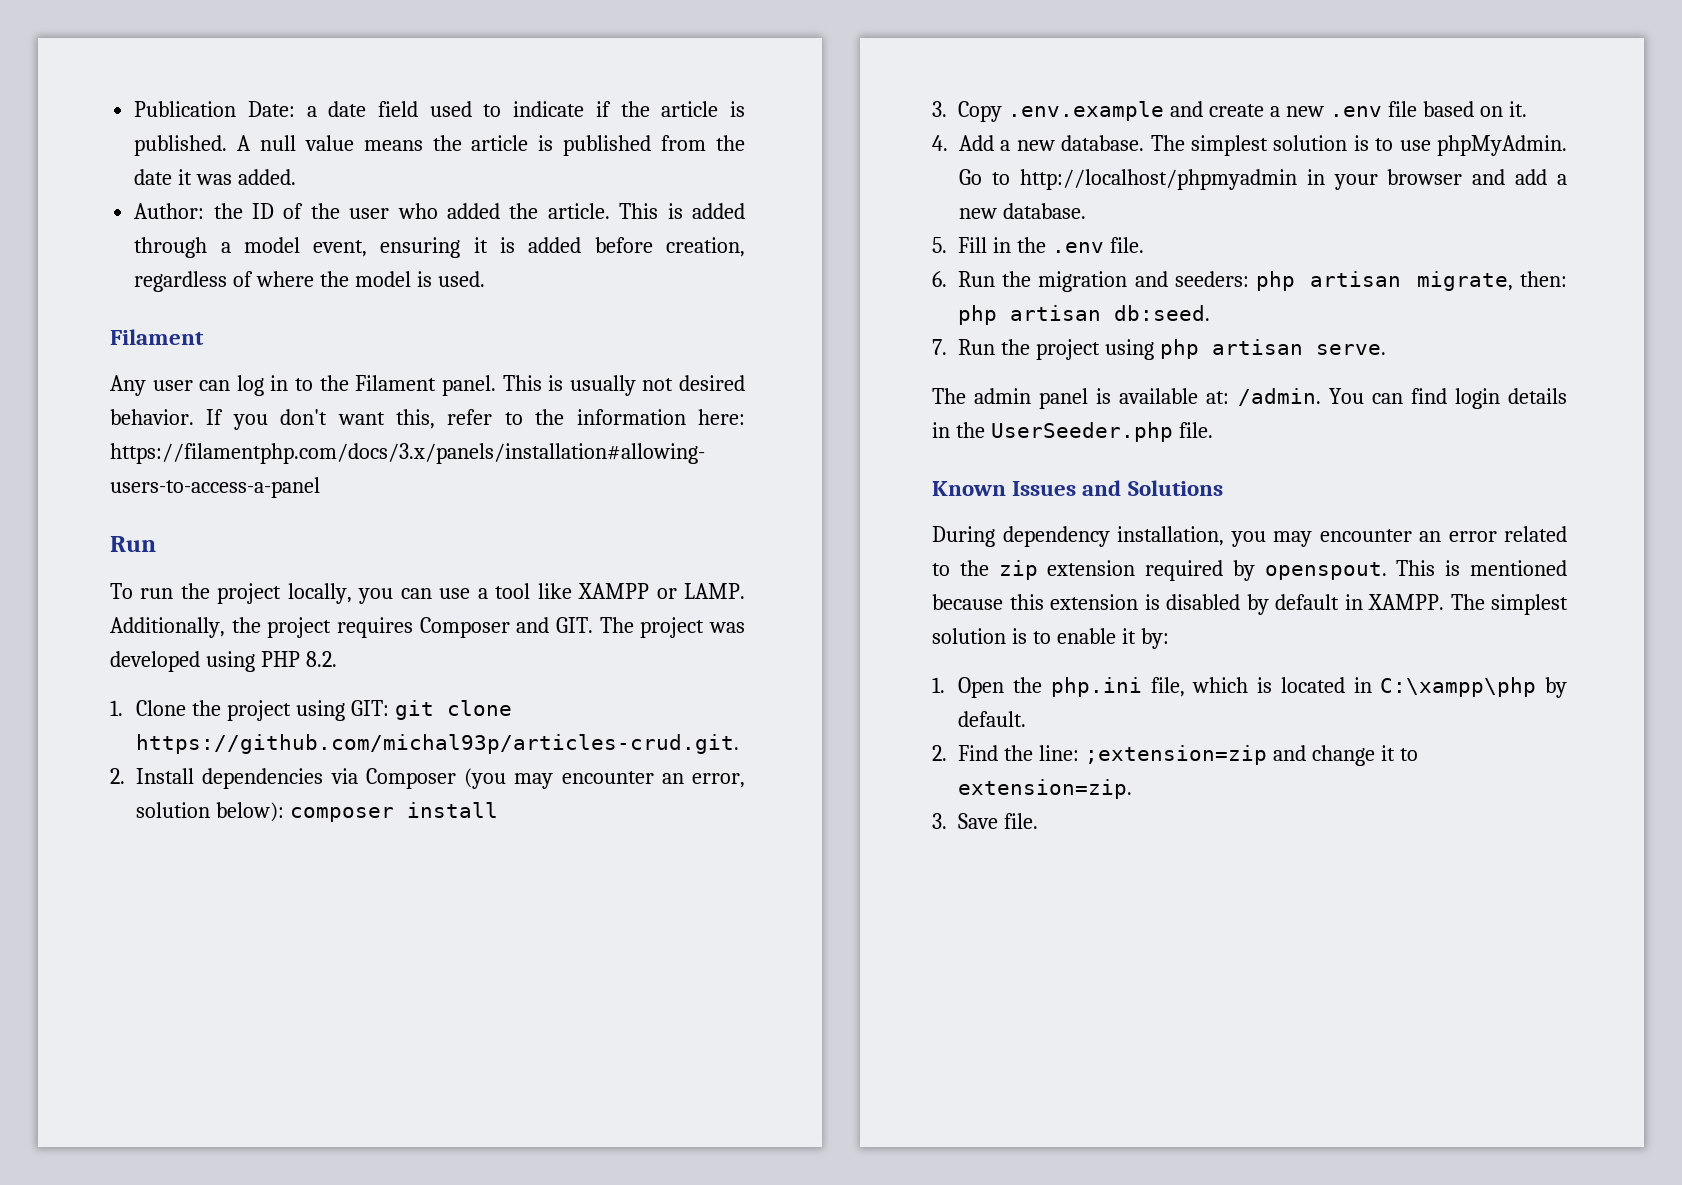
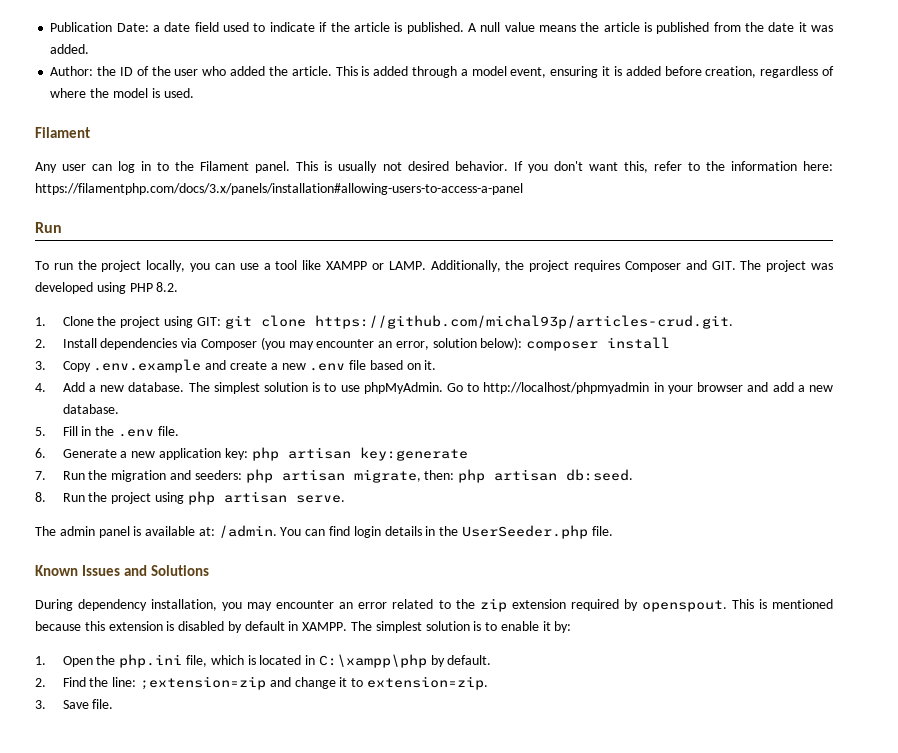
- 6. Run the migration and seeders: php artisan migrate, then: php artisan db:seed.
+ 6. Generate a new application key: php artisan key:generate
+ 7. Run the migration and seeders: php artisan migrate, then: php artisan db:seed.
- 7. Run the project using php artisan serve.
+ 8. Run the project using php artisan serve.

